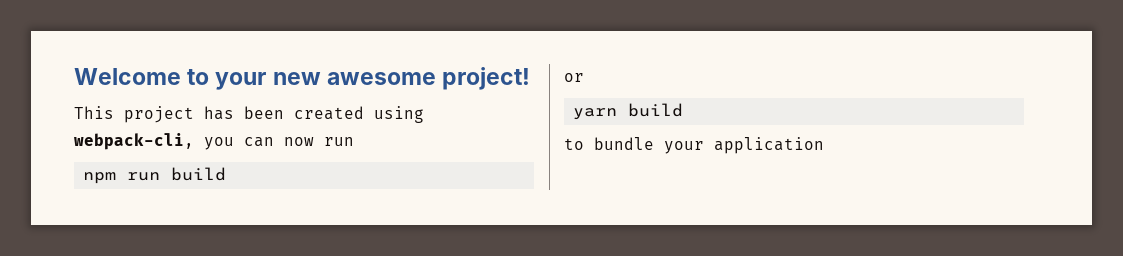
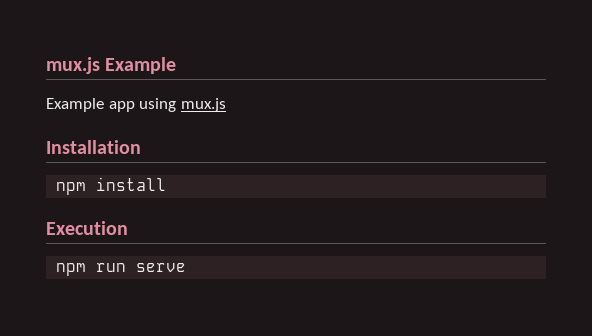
- Welcome to your new awesome project!
- This project has been created using webpack-cli, you can now run
- npm run build
- or
- yarn build
- to bundle your application
+ mux.js Example
+ Example app using mux.js
+ Installation
+ npm install
+ Execution
+ npm run serve

